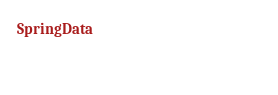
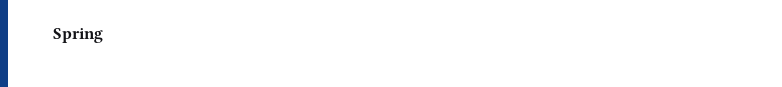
- SpringData
+ Spring

